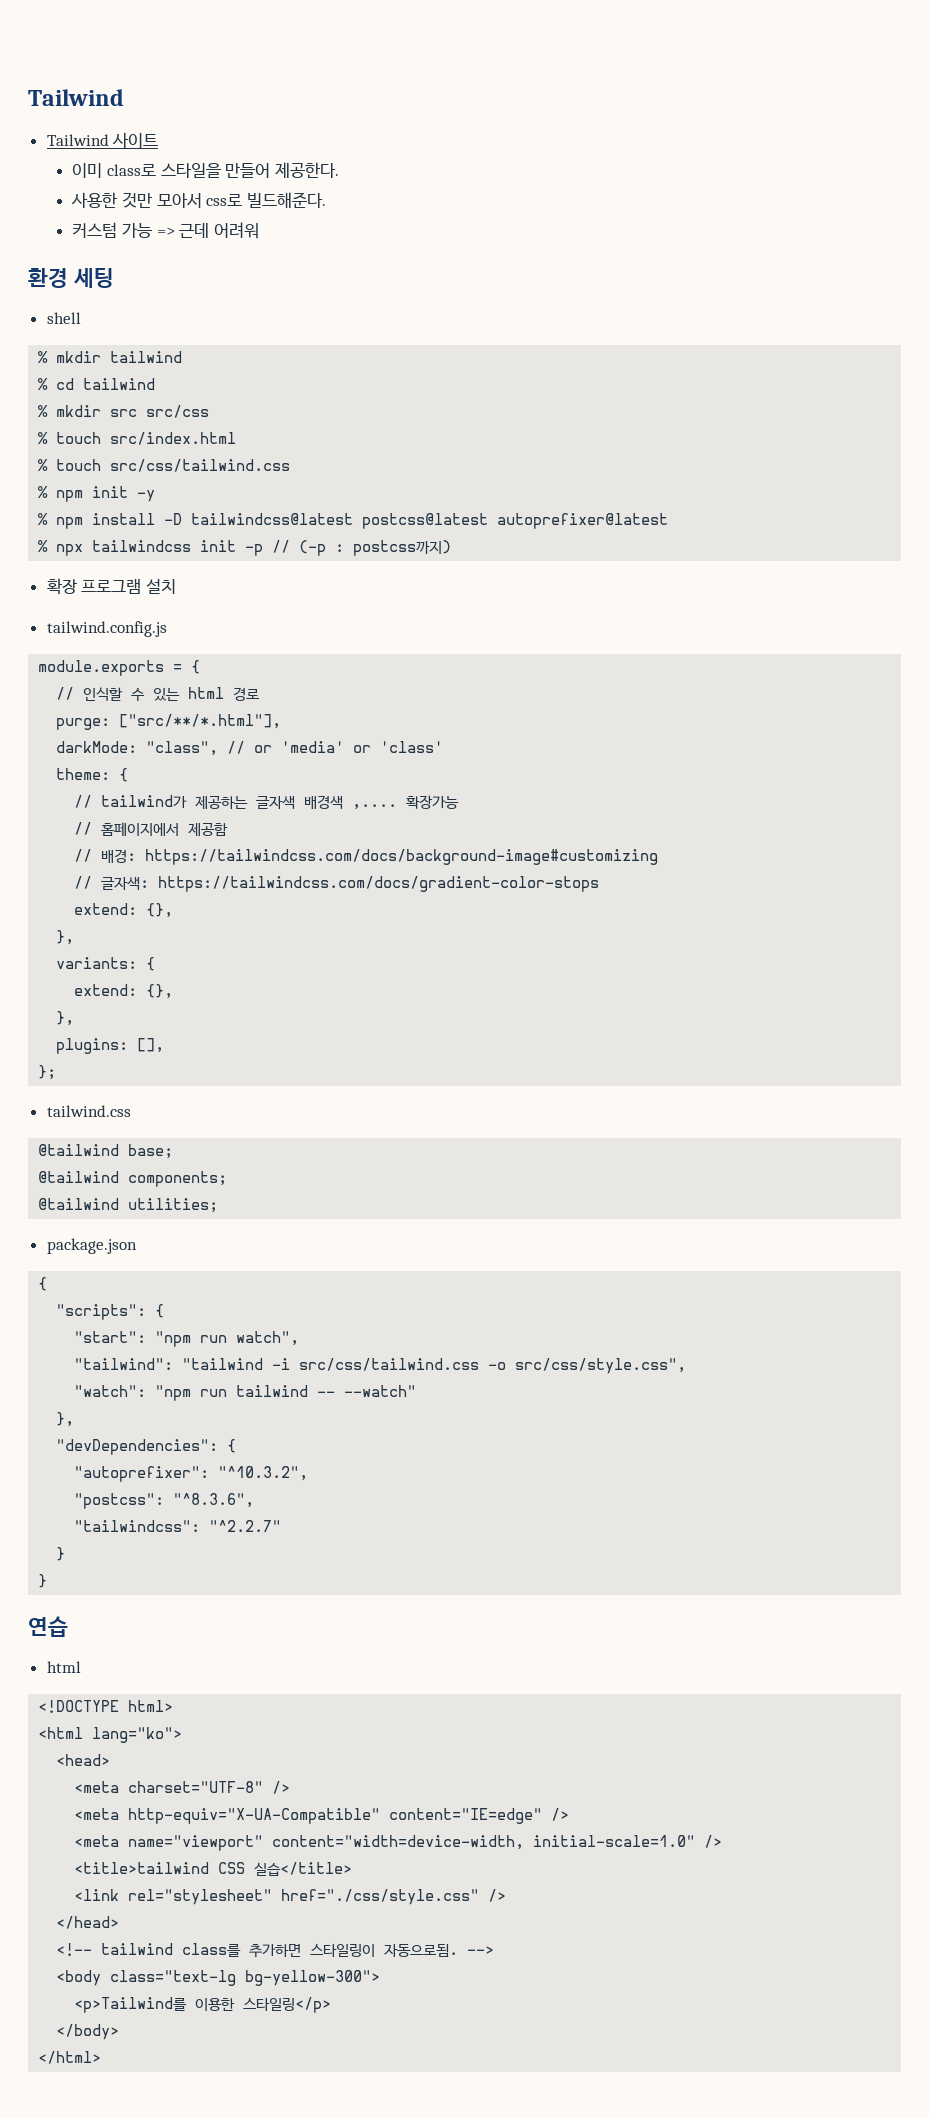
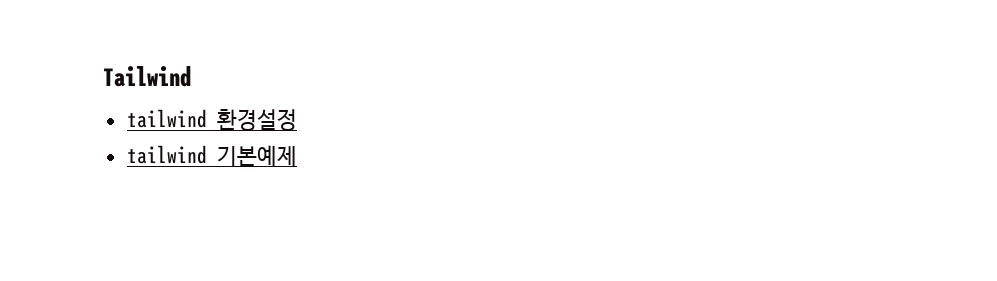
- Tailwind 사이트
- 이미 class로 스타일을 만들어 제공한다.
- 사용한 것만 모아서 css로 빌드해준다.
- 커스텀 가능 => 근데 어려워
- 환경 세팅
- shell
- % mkdir tailwind
- % cd tailwind
- % mkdir src src/css
- % touch src/index.html
- % touch src/css/tailwind.css
- % npm init -y
- % npm install -D tailwindcss@latest postcss@latest autoprefixer@latest
- % npx tailwindcss init -p // (-p : postcss까지)
- 확장 프로그램 설치
- tailwind.config.js
- module.exports = {
- // 인식할 수 있는 html 경로
- purge: ["src/**/*.html"],
- darkMode: "class", // or 'media' or 'class'
- theme: {
- // tailwind가 제공하는 글자색 배경색 ,.... 확장가능
- // 홈페이지에서 제공함
- // 배경: https://tailwindcss.com/docs/background-image#customizing
- // 글자색: https://tailwindcss.com/docs/gradient-color-stops
- extend: {},
- },
- variants: {
- extend: {},
- },
- plugins: [],
- };
- tailwind.css
- @tailwind base;
- @tailwind components;
- @tailwind utilities;
- package.json
- {
- "scripts": {
- "start": "npm run watch",
- "tailwind": "tailwind -i src/css/tailwind.css -o src/css/style.css",
- "watch": "npm run tailwind -- --watch"
- },
- "devDependencies": {
- "autoprefixer": "^10.3.2",
- "postcss": "^8.3.6",
- "tailwindcss": "^2.2.7"
- }
- }
- 연습
- html
- <!DOCTYPE html>
- <html lang="ko">
- <head>
- <meta charset="UTF-8" />
- <meta http-equiv="X-UA-Compatible" content="IE=edge" />
- <meta name="viewport" content="width=device-width, initial-scale=1.0" />
- <title>tailwind CSS 실습</title>
- <link rel="stylesheet" href="./css/style.css" />
- </head>
- <!-- tailwind class를 추가하면 스타일링이 자동으로됨. -->
- <body class="text-lg bg-yellow-300">
- <p>Tailwind를 이용한 스타일링</p>
- </body>
- </html>
+ tailwind 환경설정
+ tailwind 기본예제

